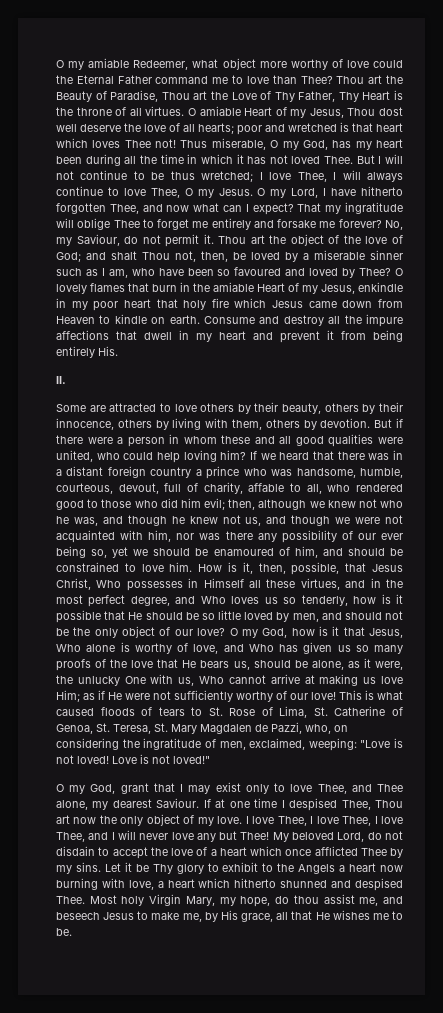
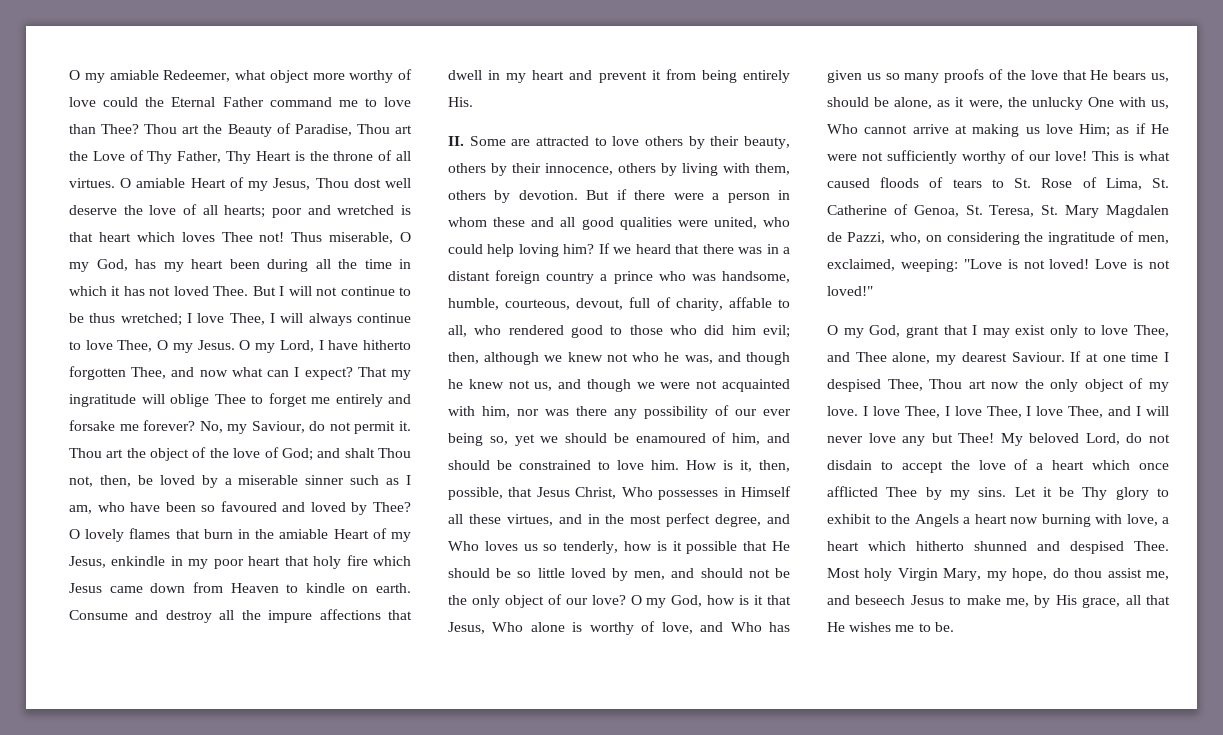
- II.
- Some are attracted to love others by their beauty, others by their innocence, others by living with them, others by devotion.
+ II. Some are attracted to love others by their beauty, others by their innocence, others by living with them, others by devotion.

